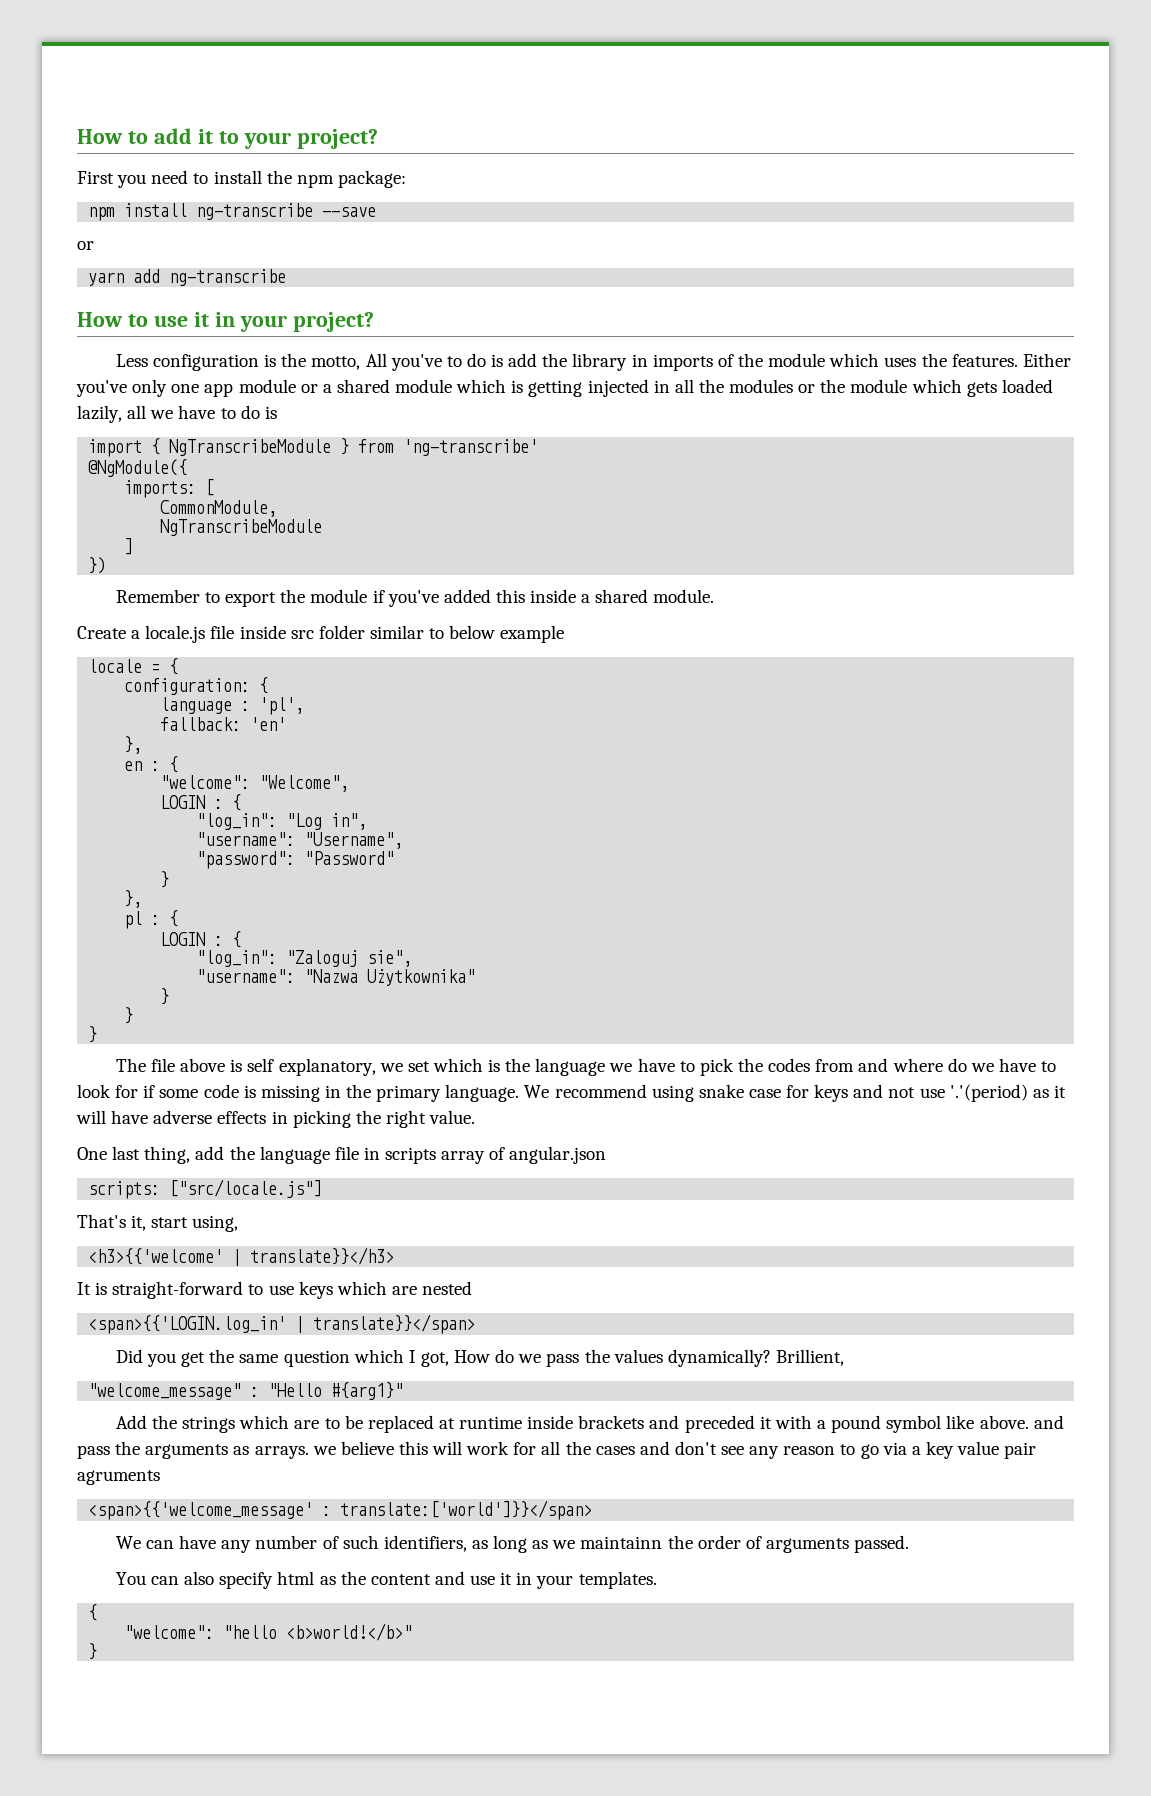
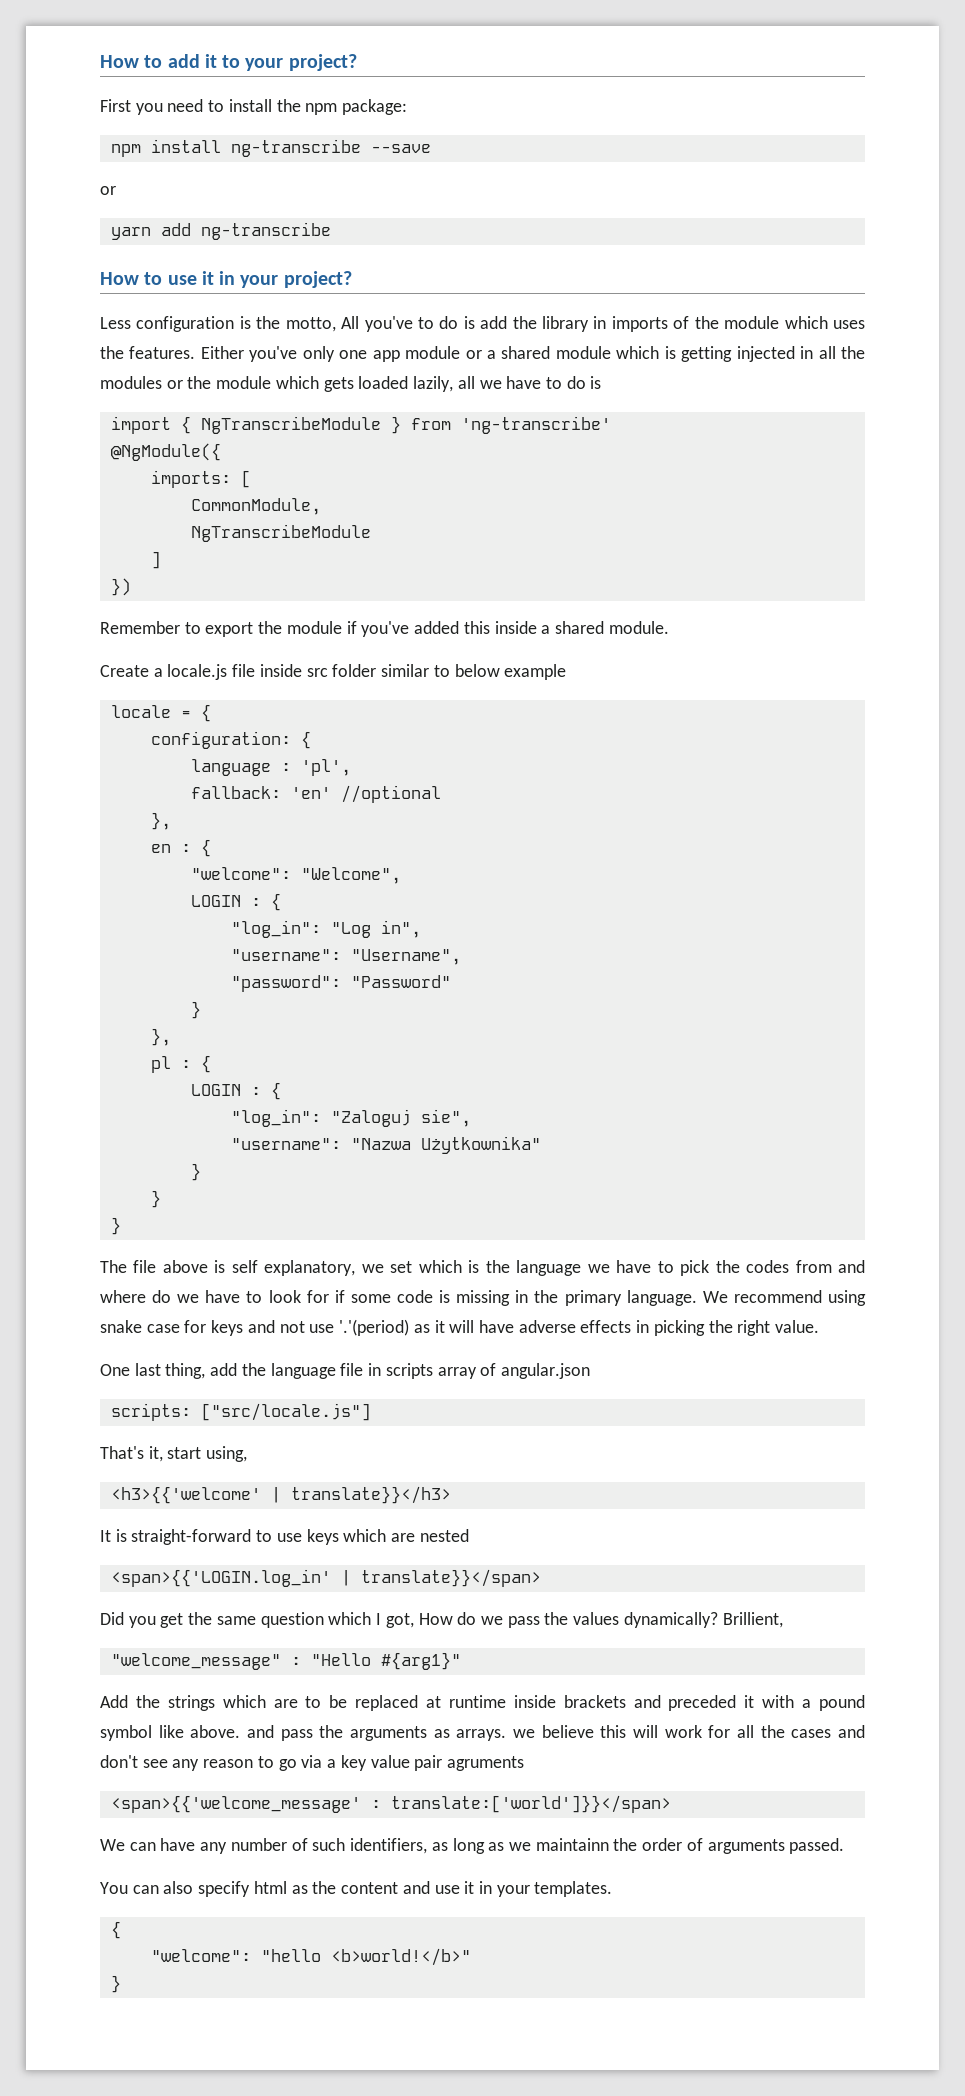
- fallback: 'en'
+ fallback: 'en' //optional

